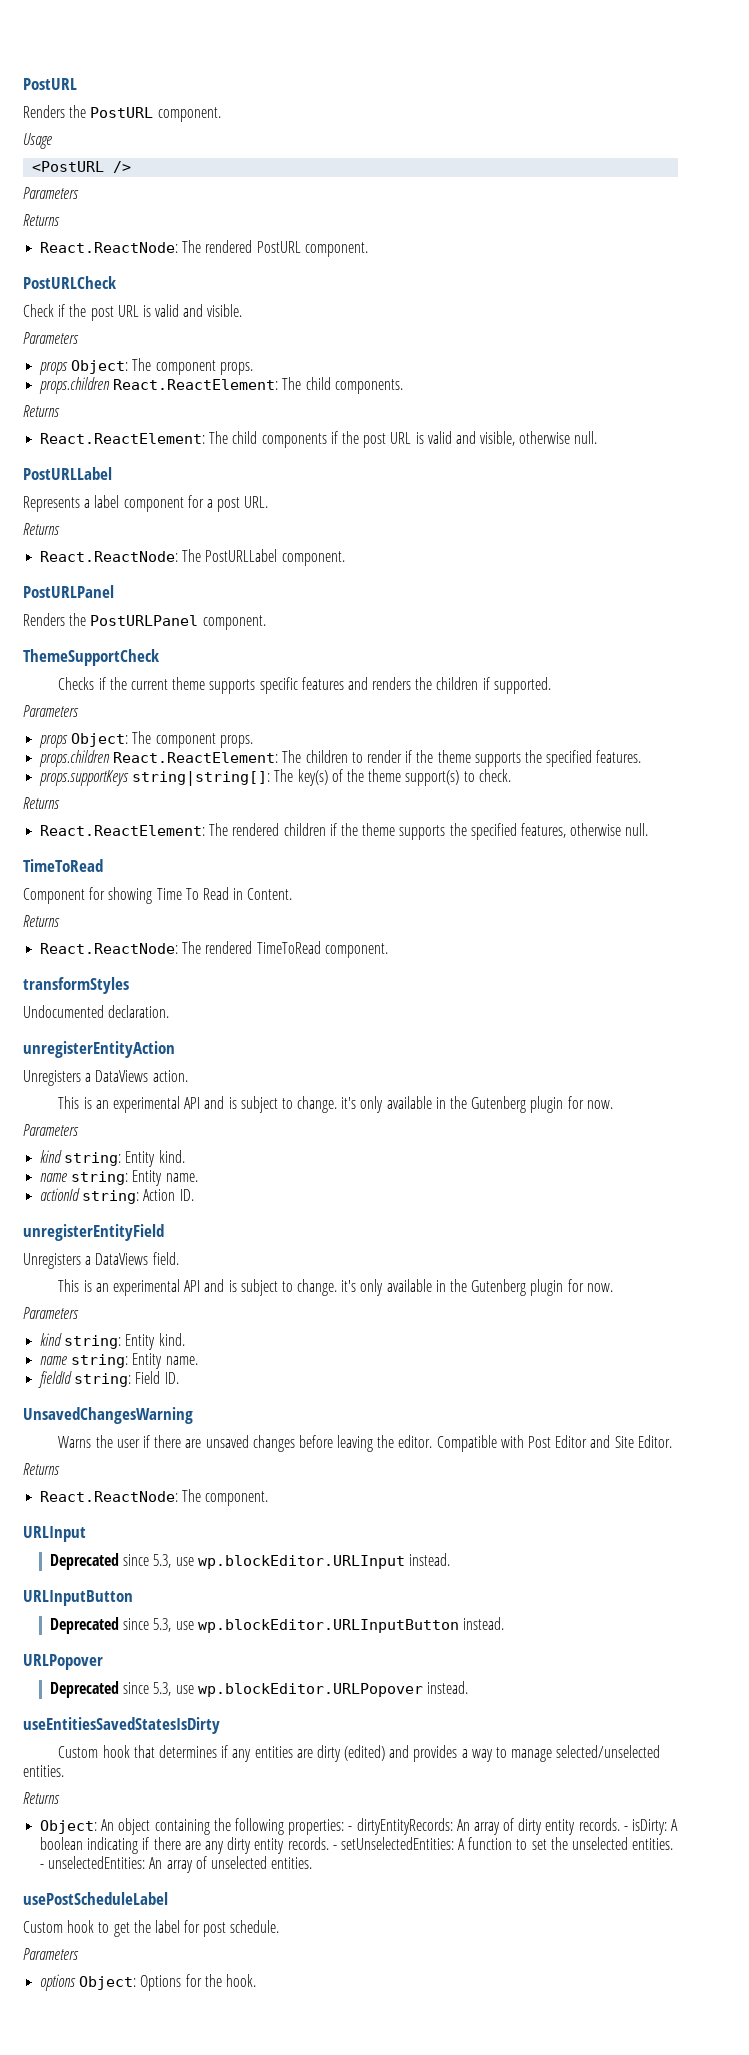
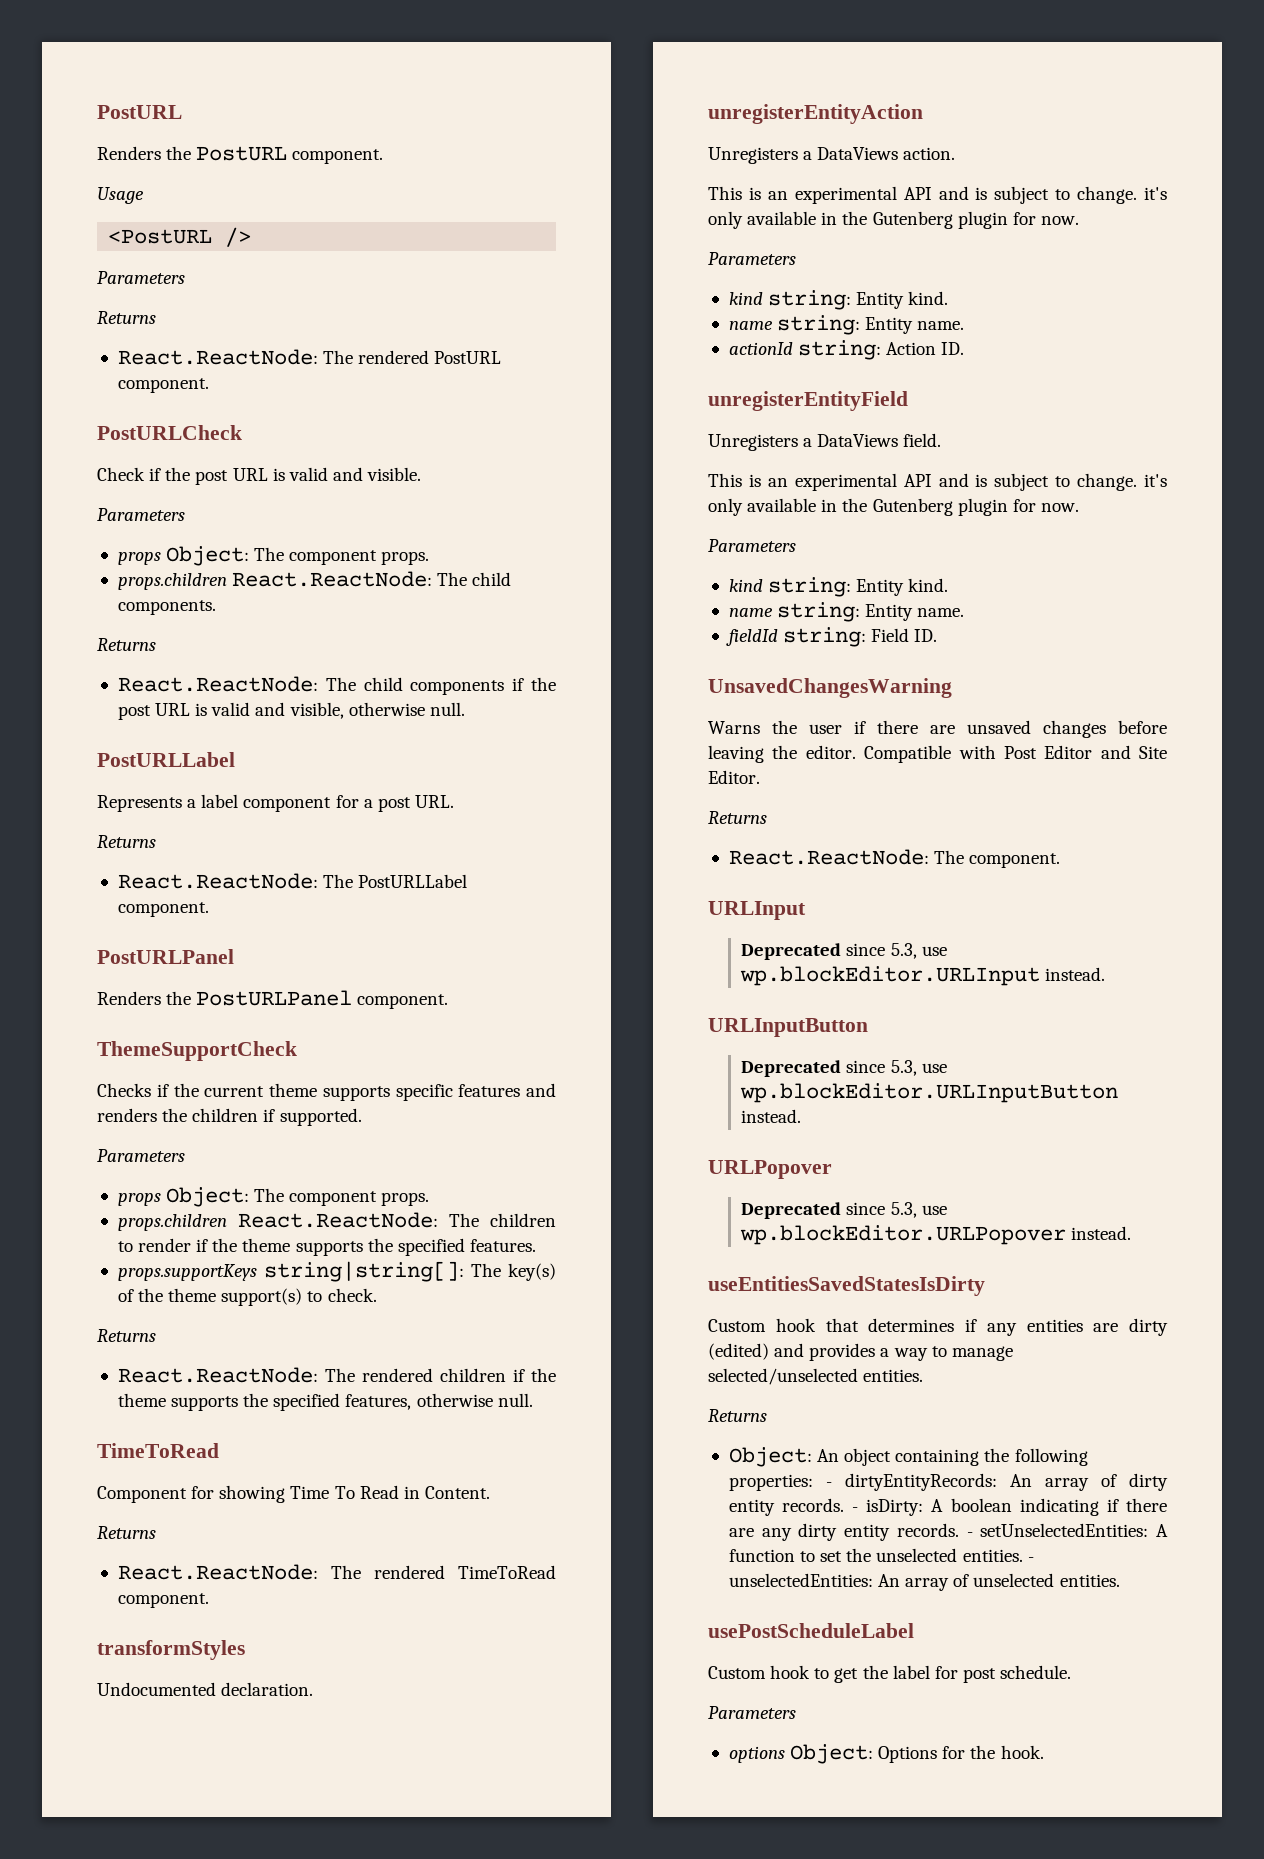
- props.children React.ReactElement: The child components.
+ props.children React.ReactNode: The child components.
- React.ReactElement: The child components if the post URL is valid and visible, otherwise null.
+ React.ReactNode: The child components if the post URL is valid and visible, otherwise null.
- props.children React.ReactElement: The children to render if the theme supports the specified features.
+ props.children React.ReactNode: The children to render if the theme supports the specified features.
- React.ReactElement: The rendered children if the theme supports the specified features, otherwise null.
+ React.ReactNode: The rendered children if the theme supports the specified features, otherwise null.

